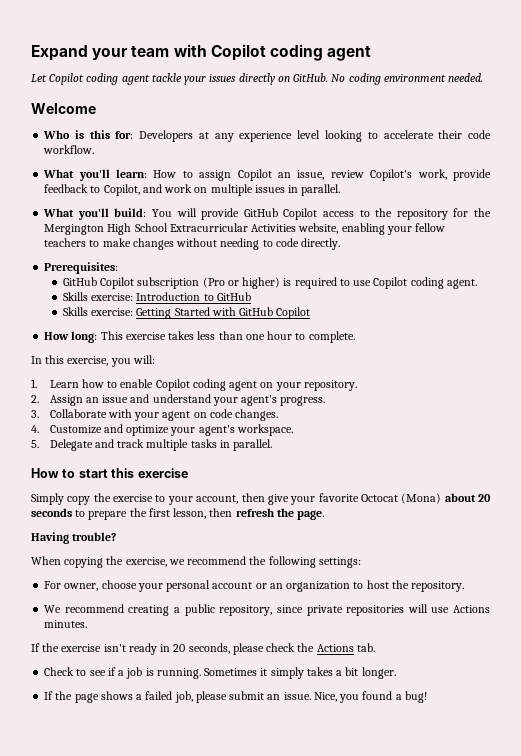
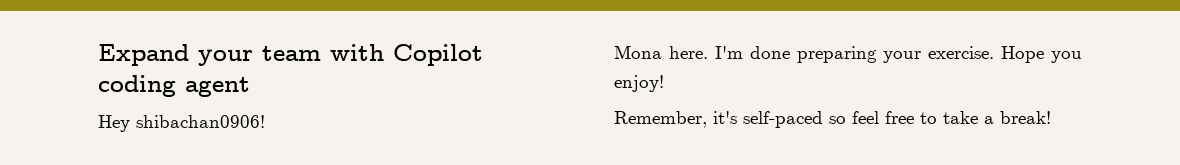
- Let Copilot coding agent tackle your issues directly on GitHub. No coding environment needed.
- Welcome
- Who is this for: Developers at any experience level looking to accelerate their code workflow.
- What you'll learn: How to assign Copilot an issue, review Copilot's work, provide feedback to Copilot, and work on multiple issues in parallel.
- What you'll build: You will provide GitHub Copilot access to the repository for the Mergington High School Extracurricular Activities website, enabling your fellow teachers to make changes without needing to code directly.
- Prerequisites:
- GitHub Copilot subscription (Pro or higher) is required to use Copilot coding agent.
- Skills exercise: Introduction to GitHub
- Skills exercise: Getting Started with GitHub Copilot
- How long: This exercise takes less than one hour to complete.
- In this exercise, you will:
- 1. Learn how to enable Copilot coding agent on your repository.
- 2. Assign an issue and understand your agent's progress.
- 3. Collaborate with your agent on code changes.
- 4. Customize and optimize your agent's workspace.
- 5. Delegate and track multiple tasks in parallel.
- How to start this exercise
- Simply copy the exercise to your account, then give your favorite Octocat (Mona) about 20 seconds to prepare the first lesson, then refresh the page.
- Having trouble?
- When copying the exercise, we recommend the following settings:
- For owner, choose your personal account or an organization to host the repository.
- We recommend creating a public repository, since private repositories will use Actions minutes.
- If the exercise isn't ready in 20 seconds, please check the Actions tab.
- Check to see if a job is running. Sometimes it simply takes a bit longer.
- If the page shows a failed job, please submit an issue. Nice, you found a bug!
+ Hey shibachan0906!
+ Mona here. I'm done preparing your exercise. Hope you enjoy!
+ Remember, it's self-paced so feel free to take a break!

